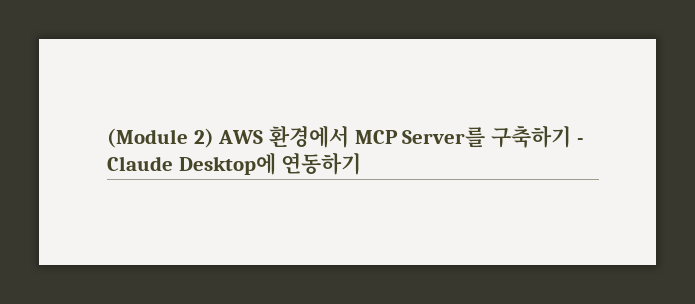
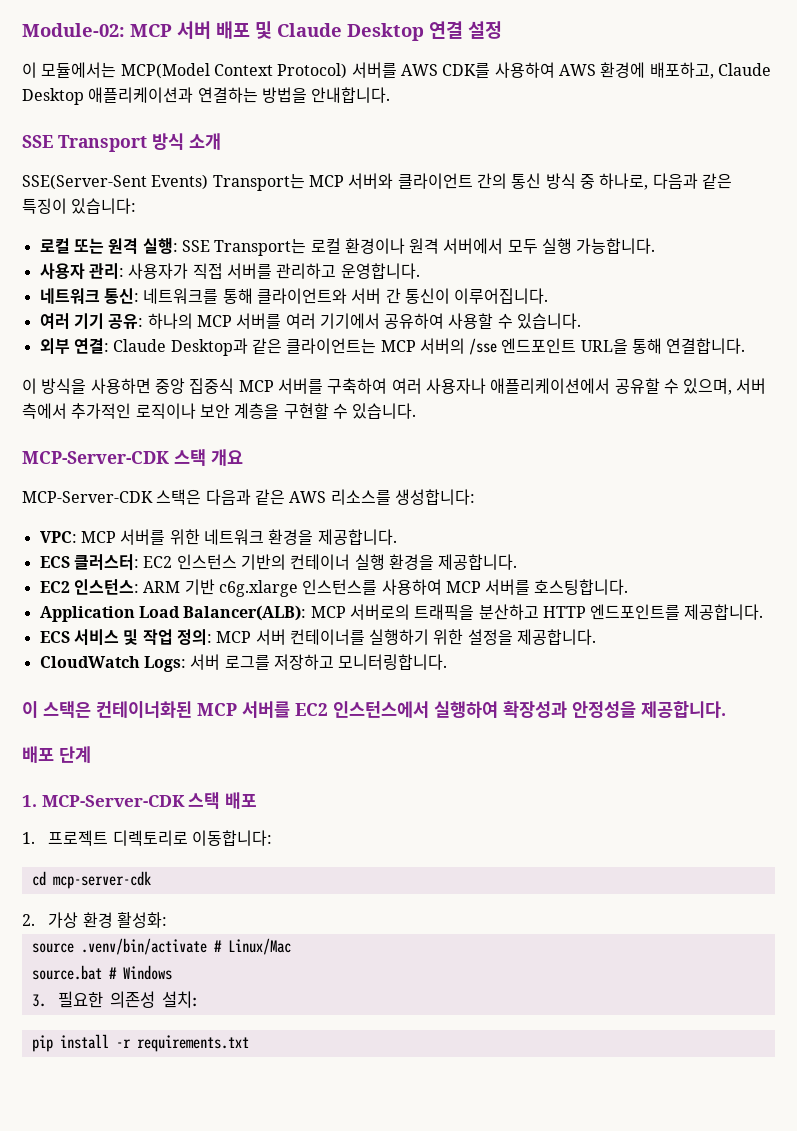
- (Module 2) AWS 환경에서 MCP Server를 구축하기 - Claude Desktop에 연동하기
+ Module-02: MCP 서버 배포 및 Claude Desktop 연결 설정
+ 이 모듈에서는 MCP(Model Context Protocol) 서버를 AWS CDK를 사용하여 AWS 환경에 배포하고, Claude Desktop 애플리케이션과 연결하는 방법을 안내합니다.
+ SSE Transport 방식 소개
+ SSE(Server-Sent Events) Transport는 MCP 서버와 클라이언트 간의 통신 방식 중 하나로, 다음과 같은 특징이 있습니다:
+ 로컬 또는 원격 실행: SSE Transport는 로컬 환경이나 원격 서버에서 모두 실행 가능합니다.
+ 사용자 관리: 사용자가 직접 서버를 관리하고 운영합니다.
+ 네트워크 통신: 네트워크를 통해 클라이언트와 서버 간 통신이 이루어집니다.
+ 여러 기기 공유: 하나의 MCP 서버를 여러 기기에서 공유하여 사용할 수 있습니다.
+ 외부 연결: Claude Desktop과 같은 클라이언트는 MCP 서버의 /sse 엔드포인트 URL을 통해 연결합니다.
+ 이 방식을 사용하면 중앙 집중식 MCP 서버를 구축하여 여러 사용자나 애플리케이션에서 공유할 수 있으며, 서버 측에서 추가적인 로직이나 보안 계층을 구현할 수 있습니다.
+ MCP-Server-CDK 스택 개요
+ MCP-Server-CDK 스택은 다음과 같은 AWS 리소스를 생성합니다:
+ VPC: MCP 서버를 위한 네트워크 환경을 제공합니다.
+ ECS 클러스터: EC2 인스턴스 기반의 컨테이너 실행 환경을 제공합니다.
+ EC2 인스턴스: ARM 기반 c6g.xlarge 인스턴스를 사용하여 MCP 서버를 호스팅합니다.
+ Application Load Balancer(ALB): MCP 서버로의 트래픽을 분산하고 HTTP 엔드포인트를 제공합니다.
+ ECS 서비스 및 작업 정의: MCP 서버 컨테이너를 실행하기 위한 설정을 제공합니다.
+ CloudWatch Logs: 서버 로그를 저장하고 모니터링합니다.
+ 이 스택은 컨테이너화된 MCP 서버를 EC2 인스턴스에서 실행하여 확장성과 안정성을 제공합니다.
+ 배포 단계
+ 1. MCP-Server-CDK 스택 배포
+ 1. 프로젝트 디렉토리로 이동합니다:
+ cd mcp-server-cdk
+ 2. 가상 환경 활성화:
+ source .venv/bin/activate # Linux/Mac
+ source.bat # Windows
+ 3. 필요한 의존성 설치:
+ pip install -r requirements.txt

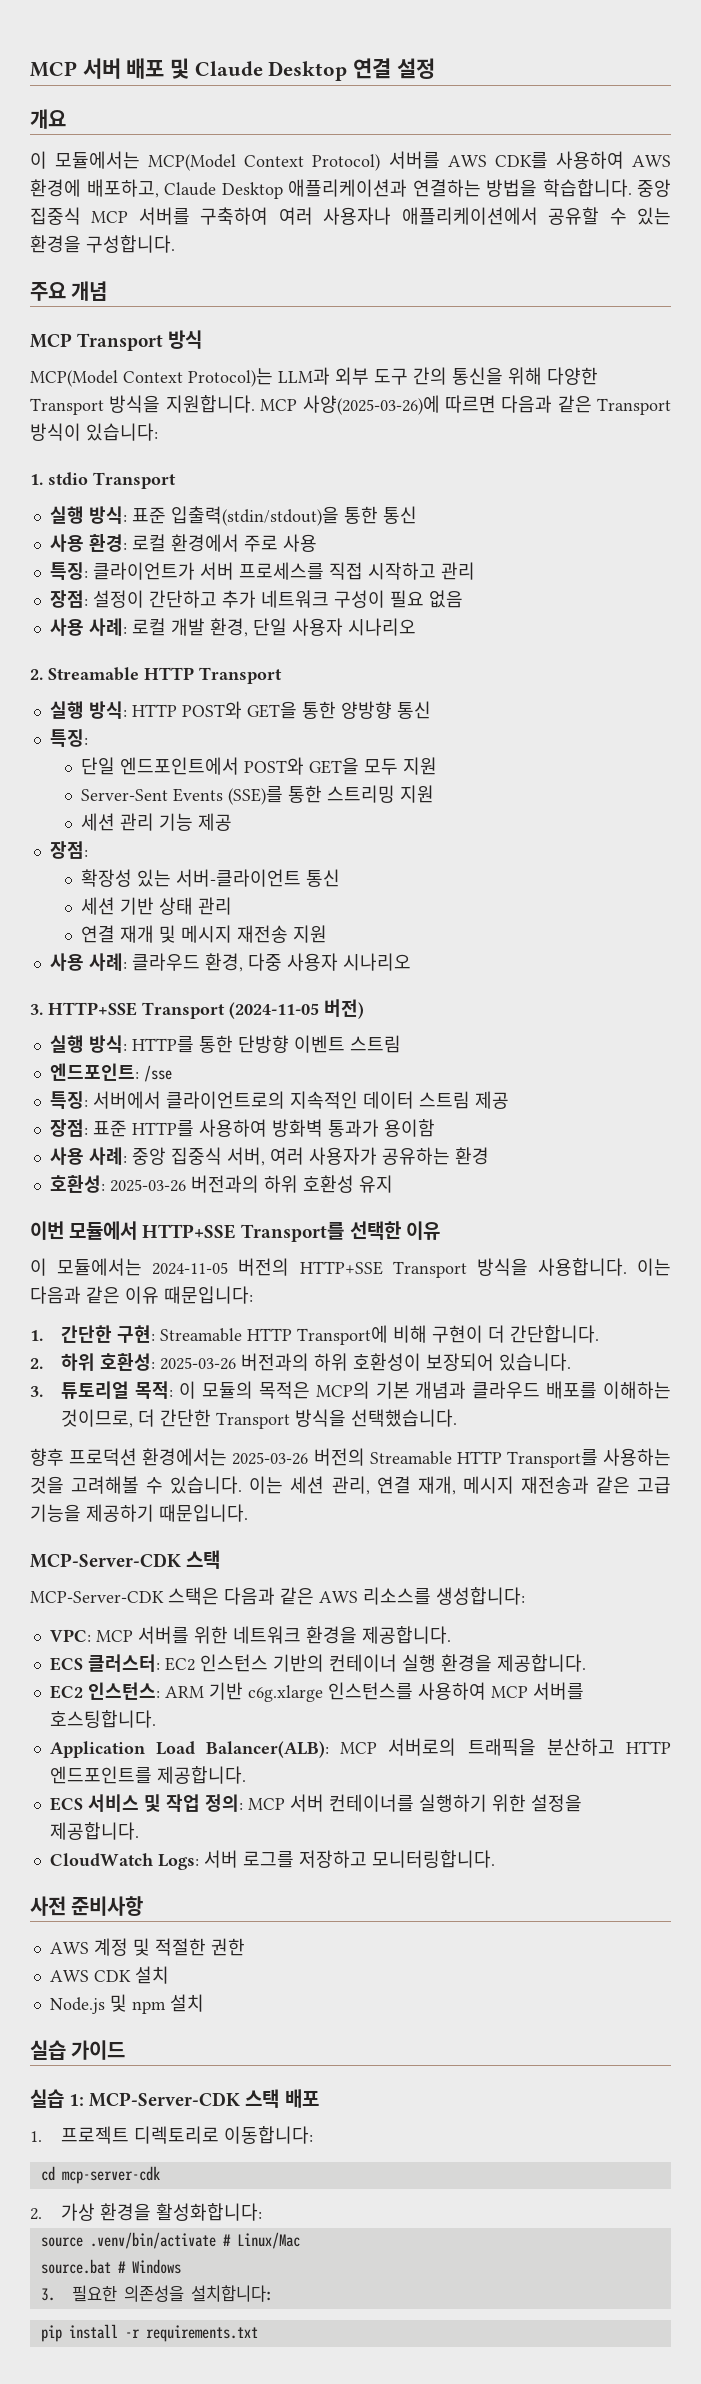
- Module-02: MCP 서버 배포 및 Claude Desktop 연결 설정
+ MCP 서버 배포 및 Claude Desktop 연결 설정
+ 개요
- 이 모듈에서는 MCP(Model Context Protocol) 서버를 AWS CDK를 사용하여 AWS 환경에 배포하고, Claude Desktop 애플리케이션과 연결하는 방법을 안내합니다.
- SSE Transport 방식 소개
- SSE(Server-Sent Events) Transport는 MCP 서버와 클라이언트 간의 통신 방식 중 하나로, 다음과 같은 특징이 있습니다:
- 로컬 또는 원격 실행: SSE Transport는 로컬 환경이나 원격 서버에서 모두 실행 가능합니다.
- 사용자 관리: 사용자가 직접 서버를 관리하고 운영합니다.
- 네트워크 통신: 네트워크를 통해 클라이언트와 서버 간 통신이 이루어집니다.
- 여러 기기 공유: 하나의 MCP 서버를 여러 기기에서 공유하여 사용할 수 있습니다.
- 외부 연결: Claude Desktop과 같은 클라이언트는 MCP 서버의 /sse 엔드포인트 URL을 통해 연결합니다.
- 이 방식을 사용하면 중앙 집중식 MCP 서버를 구축하여 여러 사용자나 애플리케이션에서 공유할 수 있으며, 서버 측에서 추가적인 로직이나 보안 계층을 구현할 수 있습니다.
- MCP-Server-CDK 스택 개요
+ 이 모듈에서는 MCP(Model Context Protocol) 서버를 AWS CDK를 사용하여 AWS 환경에 배포하고, Claude Desktop 애플리케이션과 연결하는 방법을 학습합니다. 중앙 집중식 MCP 서버를 구축하여 여러 사용자나 애플리케이션에서 공유할 수 있는 환경을 구성합니다.
+ 주요 개념
+ MCP Transport 방식
+ MCP(Model Context Protocol)는 LLM과 외부 도구 간의 통신을 위해 다양한 Transport 방식을 지원합니다. MCP 사양(2025-03-26)에 따르면 다음과 같은 Transport 방식이 있습니다:
+ 1. stdio Transport
+ 실행 방식: 표준 입출력(stdin/stdout)을 통한 통신
+ 사용 환경: 로컬 환경에서 주로 사용
+ 특징: 클라이언트가 서버 프로세스를 직접 시작하고 관리
+ 장점: 설정이 간단하고 추가 네트워크 구성이 필요 없음
+ 사용 사례: 로컬 개발 환경, 단일 사용자 시나리오
+ 2. Streamable HTTP Transport
+ 실행 방식: HTTP POST와 GET을 통한 양방향 통신
+ 특징:
+ 단일 엔드포인트에서 POST와 GET을 모두 지원
+ Server-Sent Events (SSE)를 통한 스트리밍 지원
+ 세션 관리 기능 제공
+ 장점:
+ 확장성 있는 서버-클라이언트 통신
+ 세션 기반 상태 관리
+ 연결 재개 및 메시지 재전송 지원
+ 사용 사례: 클라우드 환경, 다중 사용자 시나리오
+ 3. HTTP+SSE Transport (2024-11-05 버전)
+ 실행 방식: HTTP를 통한 단방향 이벤트 스트림
+ 엔드포인트: /sse
+ 특징: 서버에서 클라이언트로의 지속적인 데이터 스트림 제공
+ 장점: 표준 HTTP를 사용하여 방화벽 통과가 용이함
+ 사용 사례: 중앙 집중식 서버, 여러 사용자가 공유하는 환경
+ 호환성: 2025-03-26 버전과의 하위 호환성 유지
+ 이번 모듈에서 HTTP+SSE Transport를 선택한 이유
+ 이 모듈에서는 2024-11-05 버전의 HTTP+SSE Transport 방식을 사용합니다. 이는 다음과 같은 이유 때문입니다:
+ 1. 간단한 구현: Streamable HTTP Transport에 비해 구현이 더 간단합니다.
+ 2. 하위 호환성: 2025-03-26 버전과의 하위 호환성이 보장되어 있습니다.
+ 3. 튜토리얼 목적: 이 모듈의 목적은 MCP의 기본 개념과 클라우드 배포를 이해하는 것이므로, 더 간단한 Transport 방식을 선택했습니다.
+ 향후 프로덕션 환경에서는 2025-03-26 버전의 Streamable HTTP Transport를 사용하는 것을 고려해볼 수 있습니다. 이는 세션 관리, 연결 재개, 메시지 재전송과 같은 고급 기능을 제공하기 때문입니다.
+ MCP-Server-CDK 스택
- 이 스택은 컨테이너화된 MCP 서버를 EC2 인스턴스에서 실행하여 확장성과 안정성을 제공합니다.
- 배포 단계
- 1. MCP-Server-CDK 스택 배포
+ 사전 준비사항
+ AWS 계정 및 적절한 권한
+ AWS CDK 설치
+ Node.js 및 npm 설치
+ 실습 가이드
+ 실습 1: MCP-Server-CDK 스택 배포
- 2. 가상 환경 활성화:
+ 2. 가상 환경을 활성화합니다:
- 3. 필요한 의존성 설치:
+ 3. 필요한 의존성을 설치합니다:

